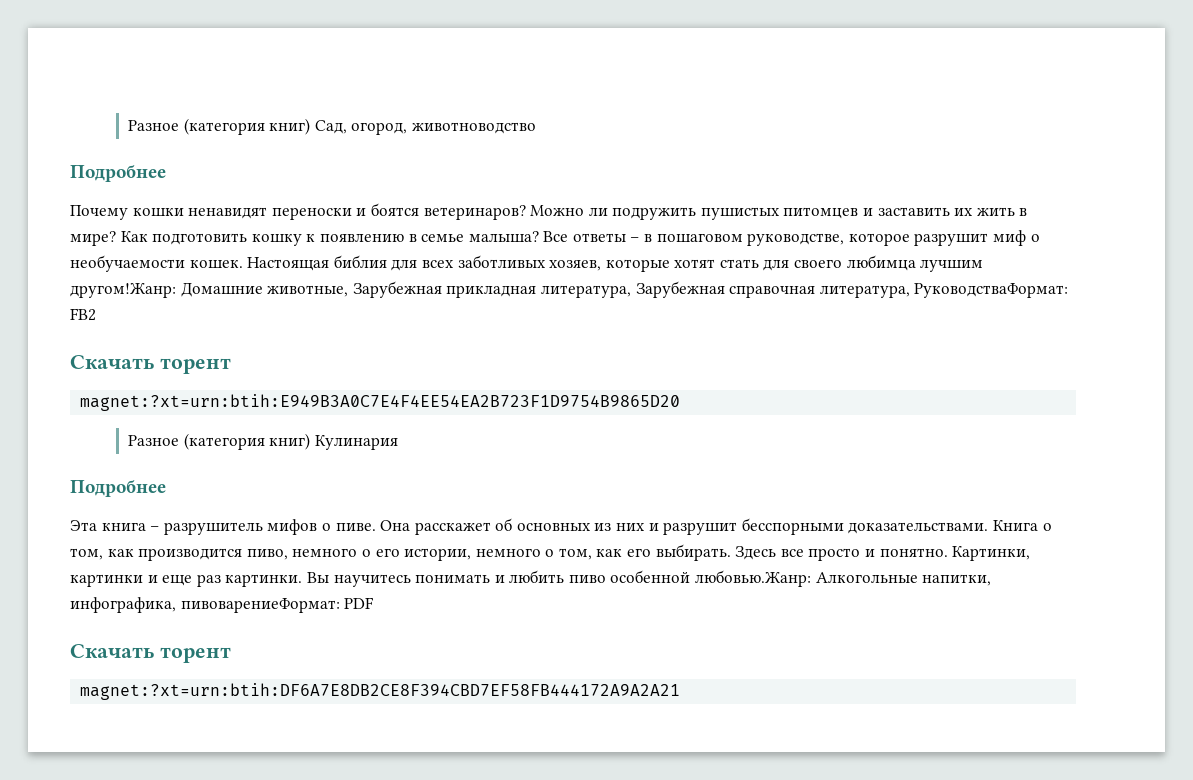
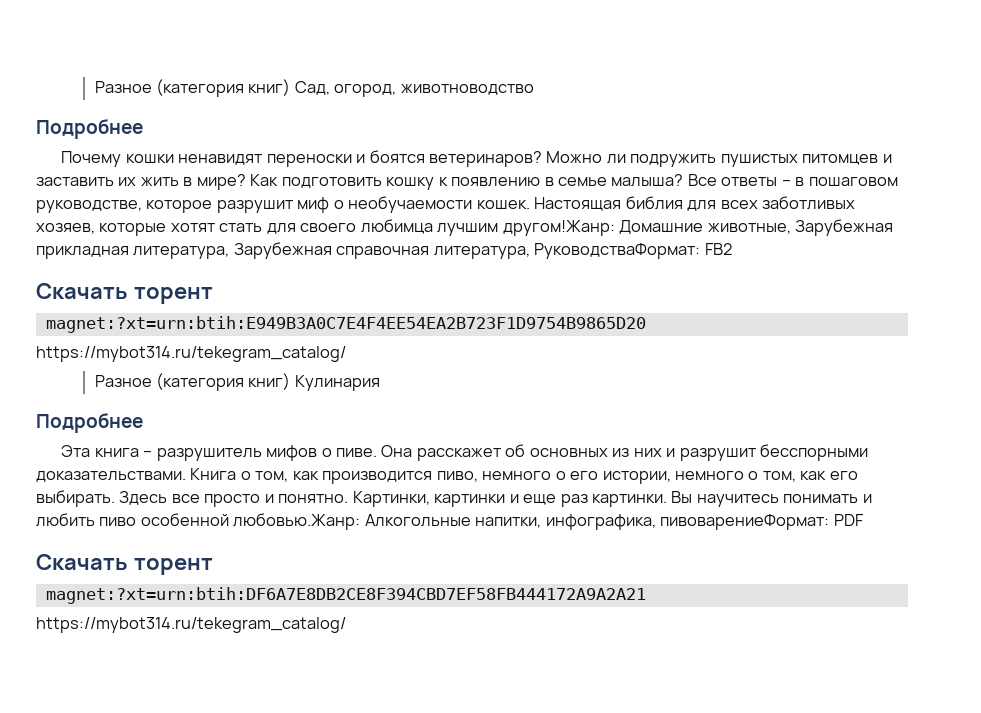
  magnet:?xt=urn:btih:E949B3A0C7E4F4EE54EA2B723F1D9754B9865D20
+ https://mybot314.ru/tekegram_catalog/
  magnet:?xt=urn:btih:DF6A7E8DB2CE8F394CBD7EF58FB444172A9A2A21
+ https://mybot314.ru/tekegram_catalog/

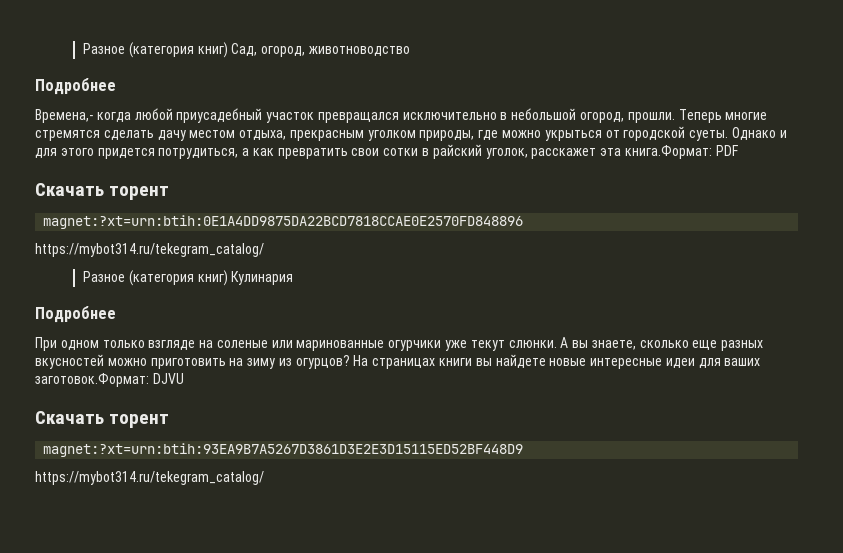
- Почему кошки ненавидят переноски и боятся ветеринаров? Можно ли подружить пушистых питомцев и заставить их жить в мире? Как подготовить кошку к появлению в семье малыша? Все ответы – в пошаговом руководстве, которое разрушит миф о необучаемости кошек. Настоящая библия для всех заботливых хозяев, которые хотят стать для своего любимца лучшим другом!Жанр: Домашние животные, Зарубежная прикладная литература, Зарубежная справочная литература, РуководстваФормат: FB2
+ Времена,- когда любой приусадебный участок превращался исключительно в небольшой огород, прошли. Теперь многие стремятся сделать дачу местом отдыха, прекрасным уголком природы, где можно укрыться от городской суеты. Однако и для этого придется потрудиться, а как превратить свои сотки в райский уголок, расскажет эта книга.Формат: PDF
  Скачать торент
- magnet:?xt=urn:btih:E949B3A0C7E4F4EE54EA2B723F1D9754B9865D20
+ magnet:?xt=urn:btih:0E1A4DD9875DA22BCD7818CCAE0E2570FD848896
- Эта книга – разрушитель мифов о пиве. Она расскажет об основных из них и разрушит бесспорными доказательствами. Книга о том, как производится пиво, немного о его истории, немного о том, как его выбирать. Здесь все просто и понятно. Картинки, картинки и еще раз картинки. Вы научитесь понимать и любить пиво особенной любовью.Жанр: Алкогольные напитки, инфографика, пивоварениеФормат: PDF
+ При одном только взгляде на соленые или маринованные огурчики уже текут слюнки. А вы знаете, сколько еще разных вкусностей можно приготовить на зиму из огурцов? На страницах книги вы найдете новые интересные идеи для ваших заготовок.Формат: DJVU
  Скачать торент
- magnet:?xt=urn:btih:DF6A7E8DB2CE8F394CBD7EF58FB444172A9A2A21
+ magnet:?xt=urn:btih:93EA9B7A5267D3861D3E2E3D15115ED52BF448D9

